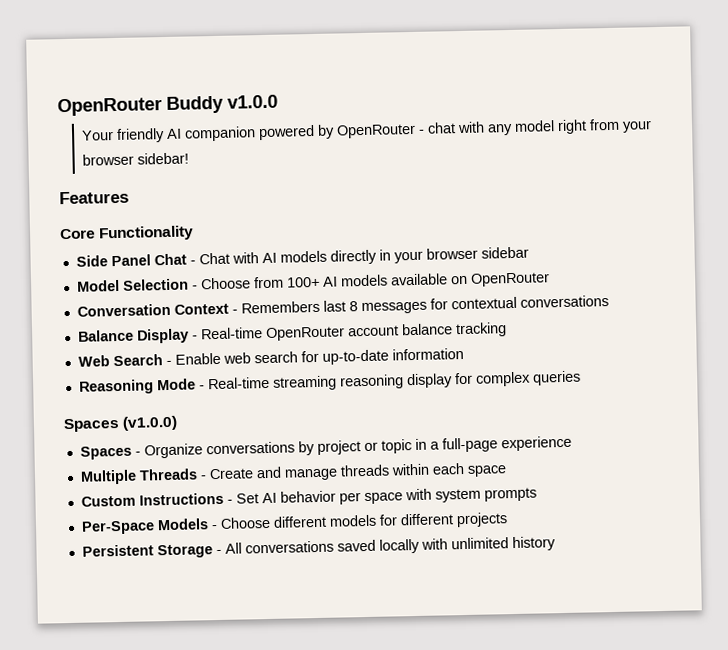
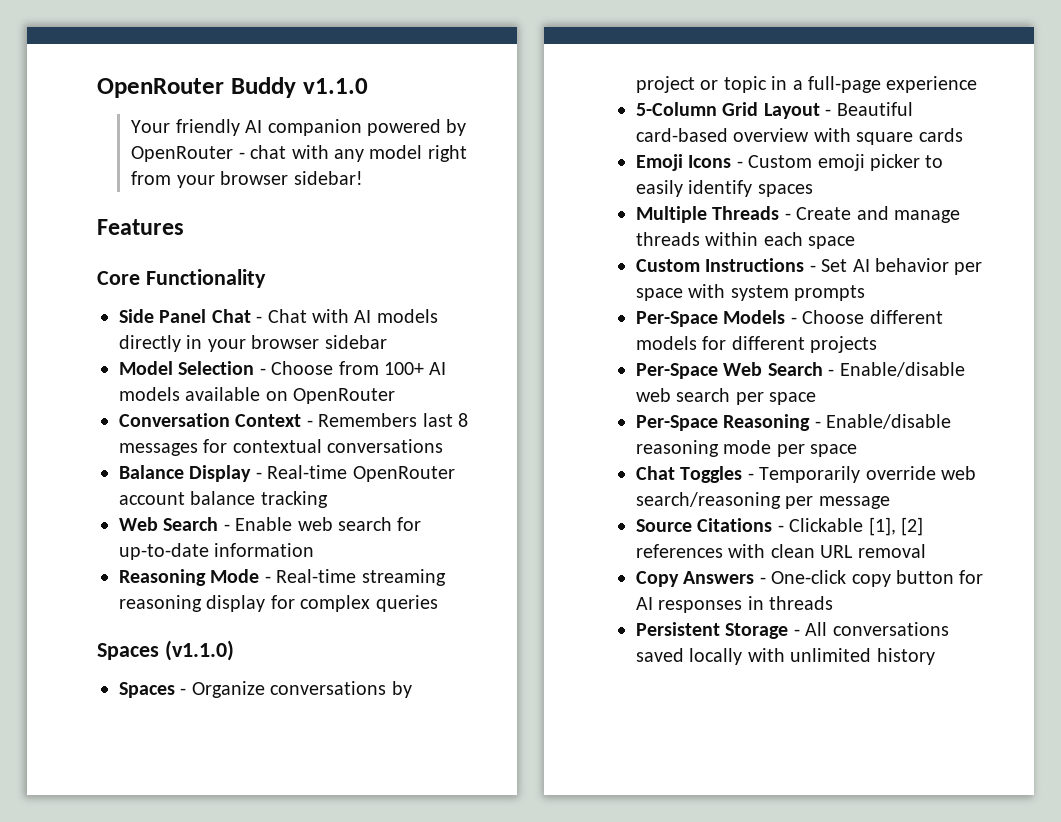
- OpenRouter Buddy v1.0.0
+ OpenRouter Buddy v1.1.0
- Spaces (v1.0.0)
+ Spaces (v1.1.0)
+ 5-Column Grid Layout - Beautiful card-based overview with square cards
+ Emoji Icons - Custom emoji picker to easily identify spaces
+ Per-Space Web Search - Enable/disable web search per space
+ Per-Space Reasoning - Enable/disable reasoning mode per space
+ Chat Toggles - Temporarily override web search/reasoning per message
+ Source Citations - Clickable [1], [2] references with clean URL removal
+ Copy Answers - One-click copy button for AI responses in threads

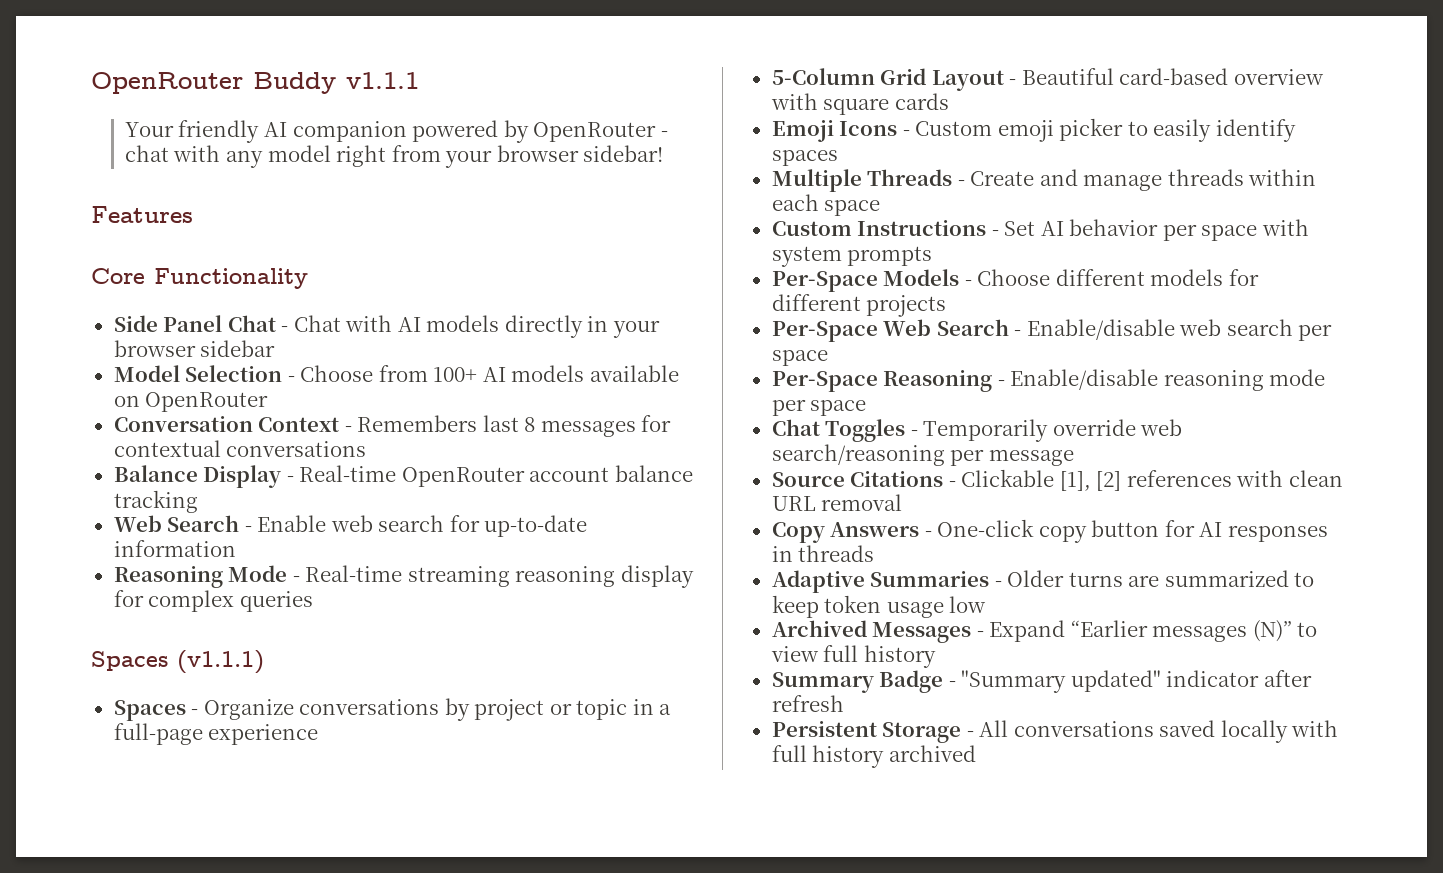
- OpenRouter Buddy v1.1.0
+ OpenRouter Buddy v1.1.1
- Spaces (v1.1.0)
+ Spaces (v1.1.1)
+ Adaptive Summaries - Older turns are summarized to keep token usage low
+ Archived Messages - Expand “Earlier messages (N)” to view full history
+ Summary Badge - "Summary updated" indicator after refresh
- Persistent Storage - All conversations saved locally with unlimited history
+ Persistent Storage - All conversations saved locally with full history archived

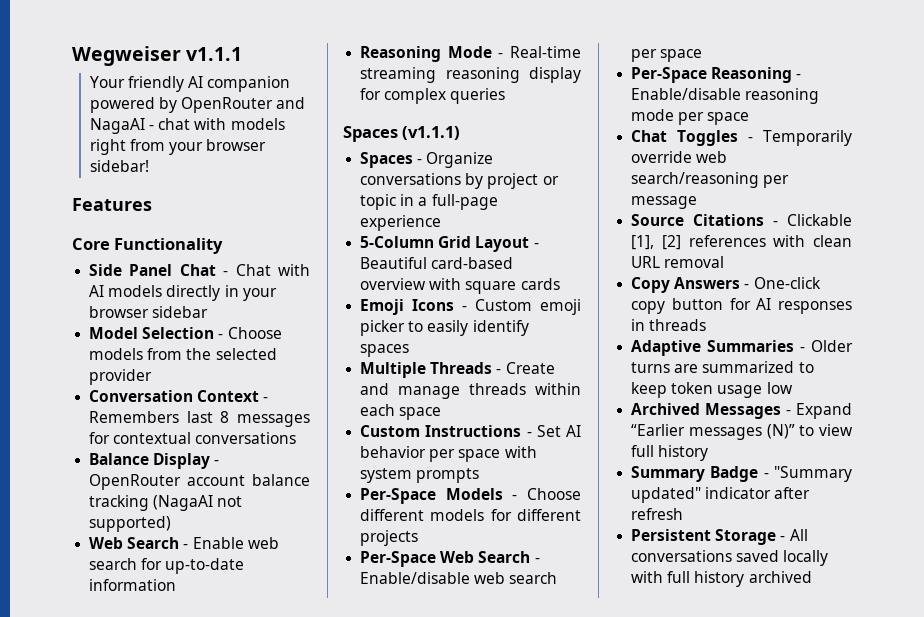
- OpenRouter Buddy v1.1.1
+ Wegweiser v1.1.1
- Your friendly AI companion powered by OpenRouter - chat with any model right from your browser sidebar!
+ Your friendly AI companion powered by OpenRouter and NagaAI - chat with models right from your browser sidebar!
- Model Selection - Choose from 100+ AI models available on OpenRouter
+ Model Selection - Choose models from the selected provider
- Balance Display - Real-time OpenRouter account balance tracking
+ Balance Display - OpenRouter account balance tracking (NagaAI not supported)

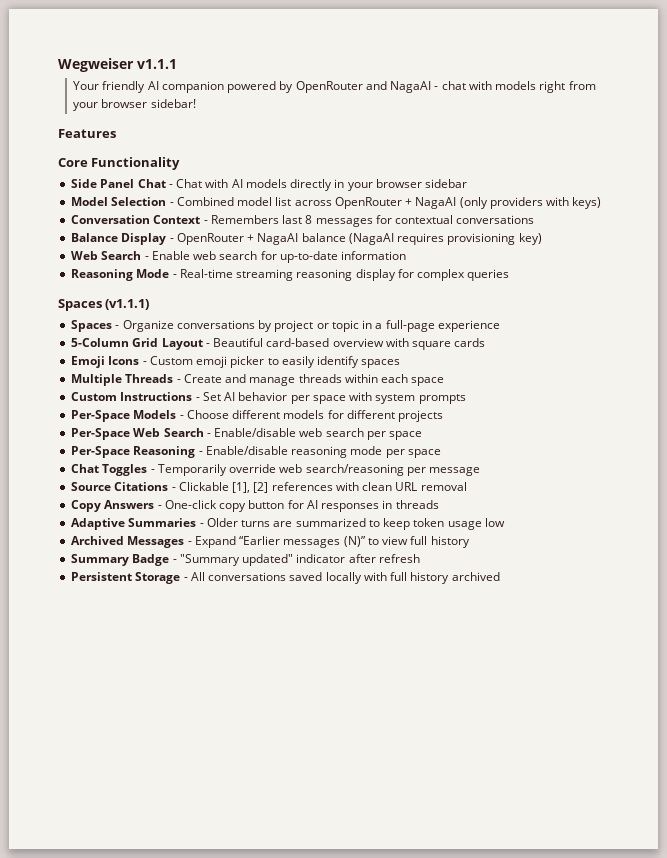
- Model Selection - Choose models from the selected provider
+ Model Selection - Combined model list across OpenRouter + NagaAI (only providers with keys)
- Balance Display - OpenRouter account balance tracking (NagaAI not supported)
+ Balance Display - OpenRouter + NagaAI balance (NagaAI requires provisioning key)

